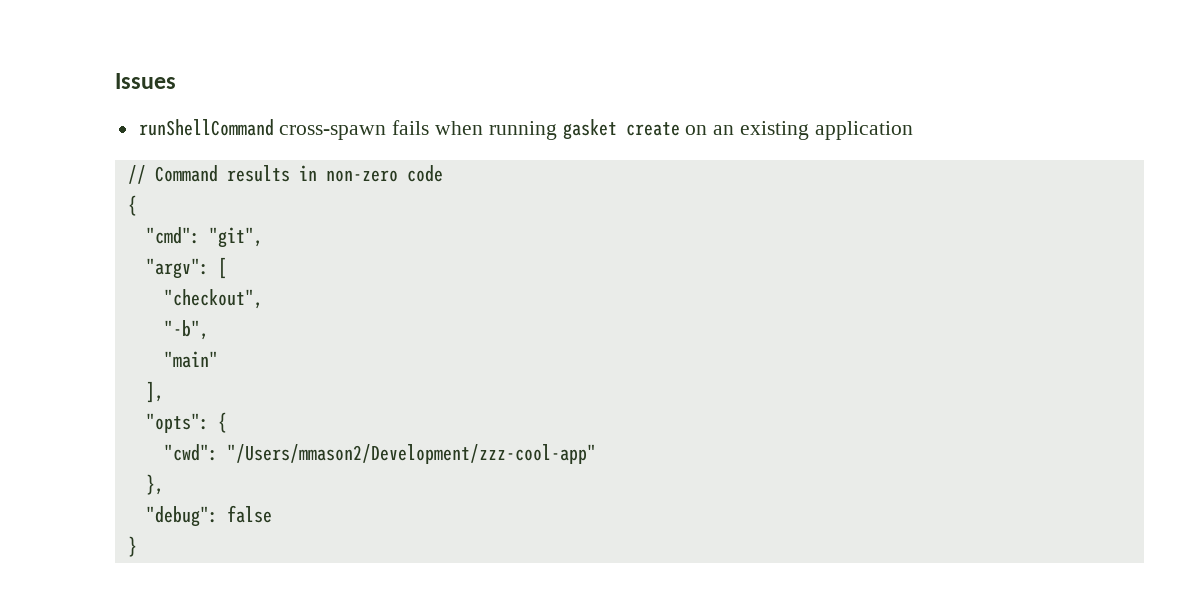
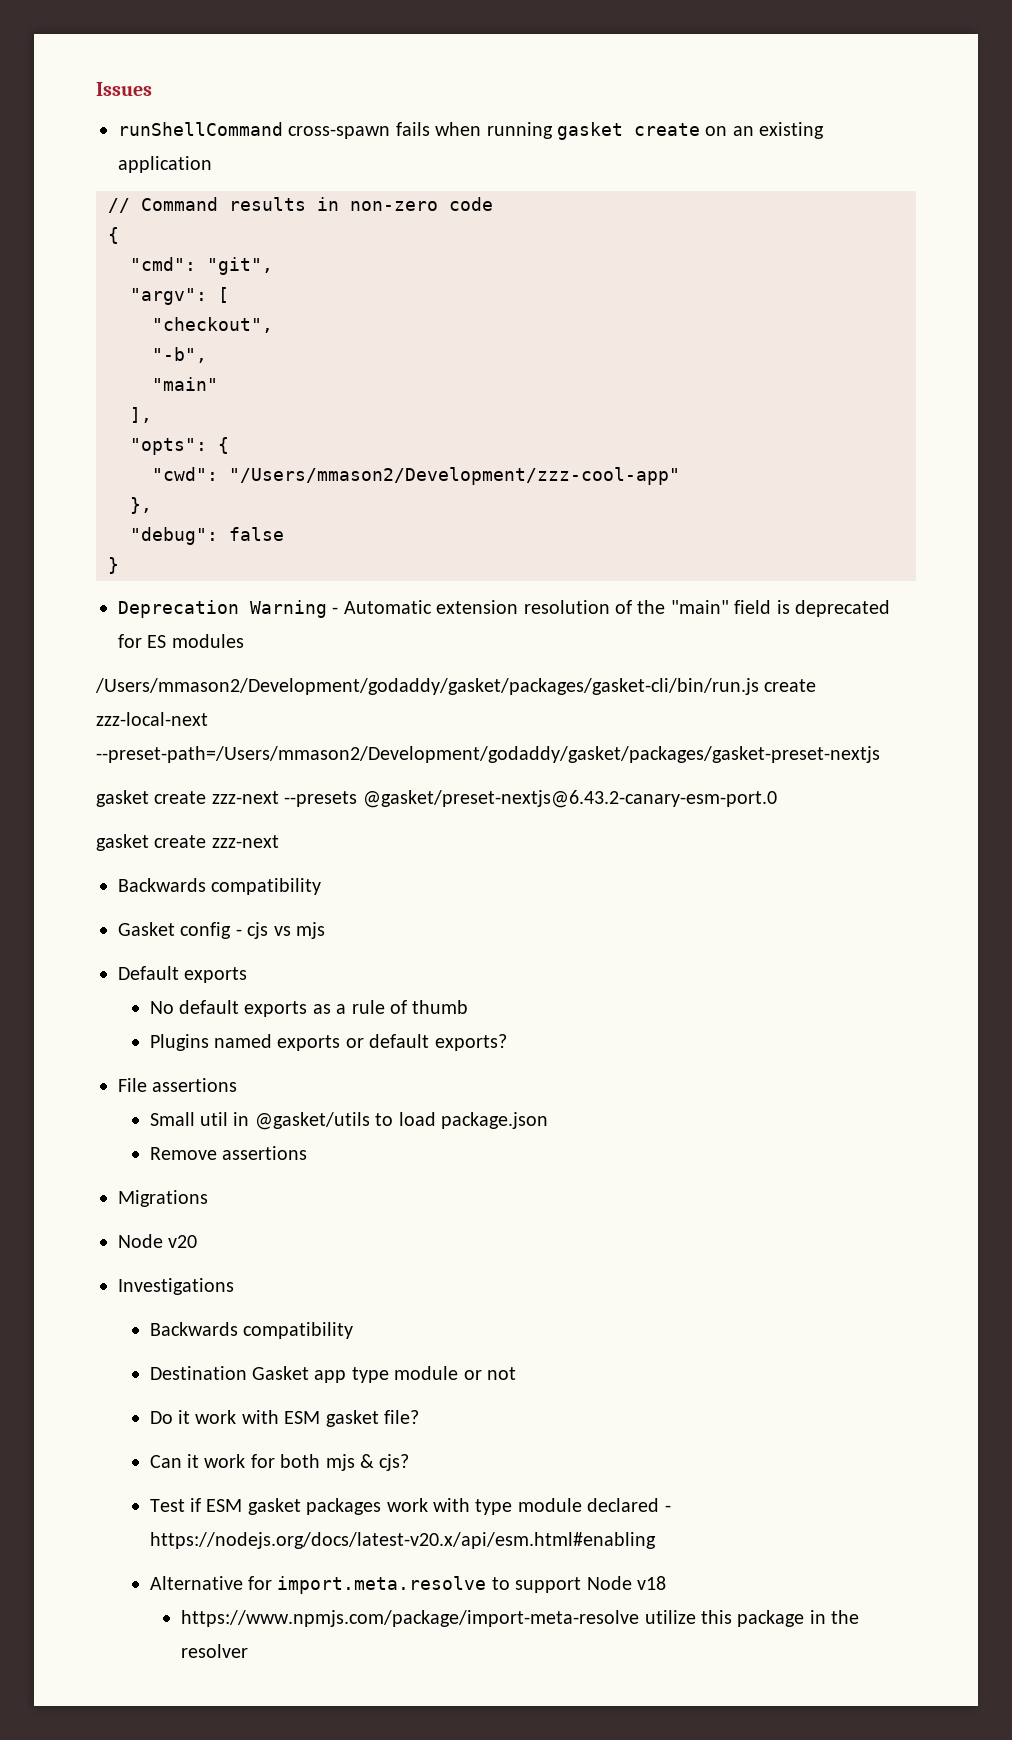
+ Deprecation Warning - Automatic extension resolution of the "main" field is deprecated for ES modules
+ /Users/mmason2/Development/godaddy/gasket/packages/gasket-cli/bin/run.js create zzz-local-next --preset-path=/Users/mmason2/Development/godaddy/gasket/packages/gasket-preset-nextjs
+ gasket create zzz-next --presets @gasket/preset-nextjs@6.43.2-canary-esm-port.0
+ gasket create zzz-next
+ Backwards compatibility
+ Gasket config - cjs vs mjs
+ Default exports
+ No default exports as a rule of thumb
+ Plugins named exports or default exports?
+ File assertions
+ Small util in @gasket/utils to load package.json
+ Remove assertions
+ Migrations
+ Node v20
+ Investigations
+ Backwards compatibility
+ Destination Gasket app type module or not
+ Do it work with ESM gasket file?
+ Can it work for both mjs & cjs?
+ Test if ESM gasket packages work with type module declared - https://nodejs.org/docs/latest-v20.x/api/esm.html#enabling
+ Alternative for import.meta.resolve to support Node v18
+ https://www.npmjs.com/package/import-meta-resolve utilize this package in the resolver

